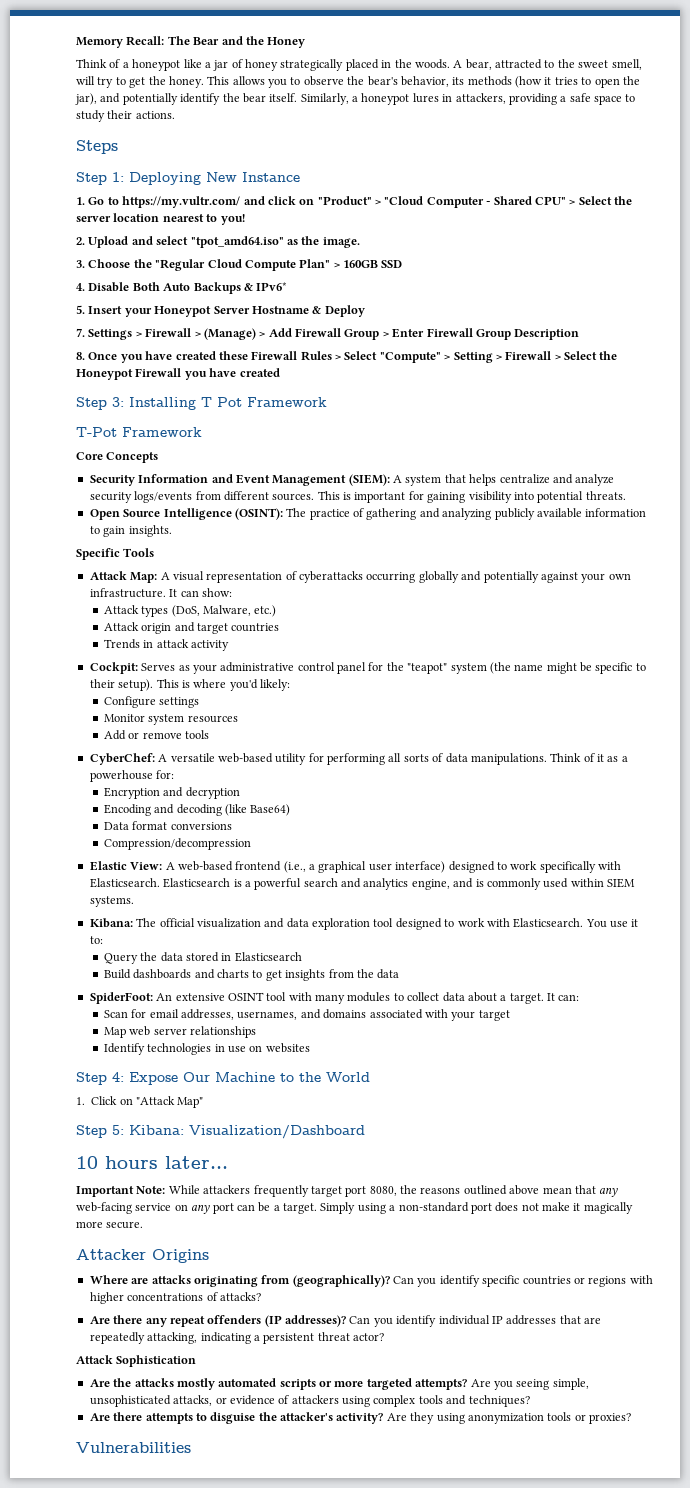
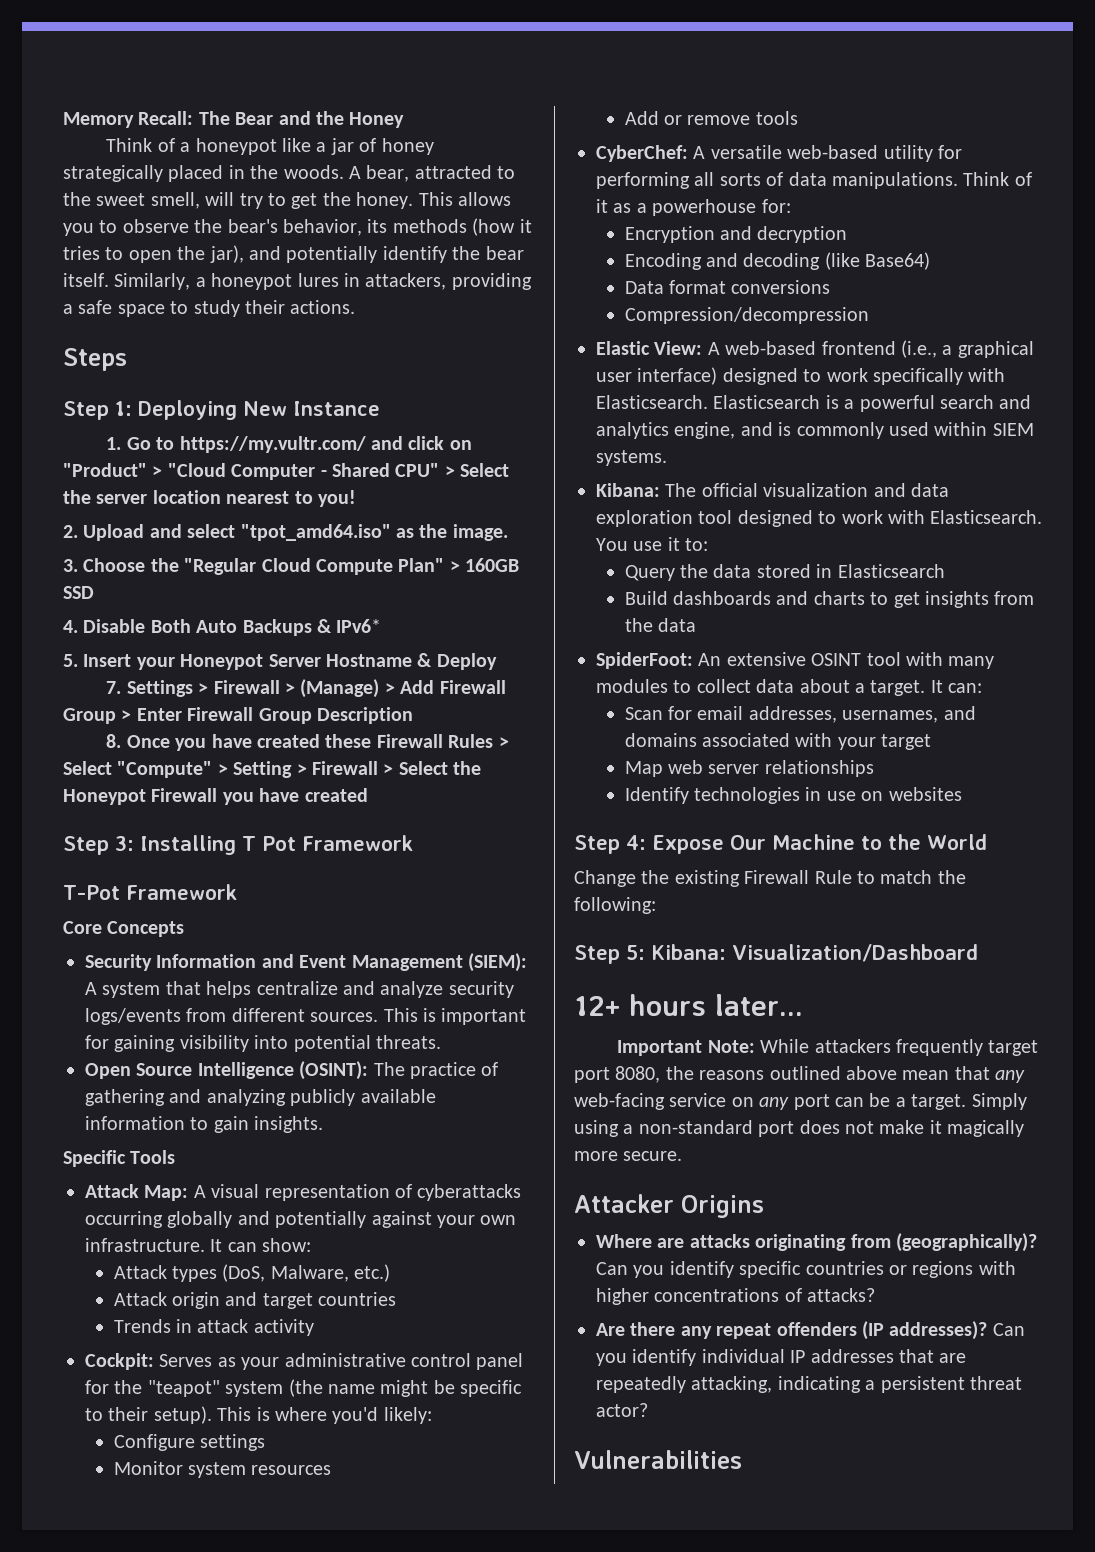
- 1. Click on "Attack Map"
+ Change the existing Firewall Rule to match the following:
- 10 hours later...
+ 12+ hours later...
- Attack Sophistication
- Are the attacks mostly automated scripts or more targeted attempts? Are you seeing simple, unsophisticated attacks, or evidence of attackers using complex tools and techniques?
- Are there attempts to disguise the attacker's activity? Are they using anonymization tools or proxies?

